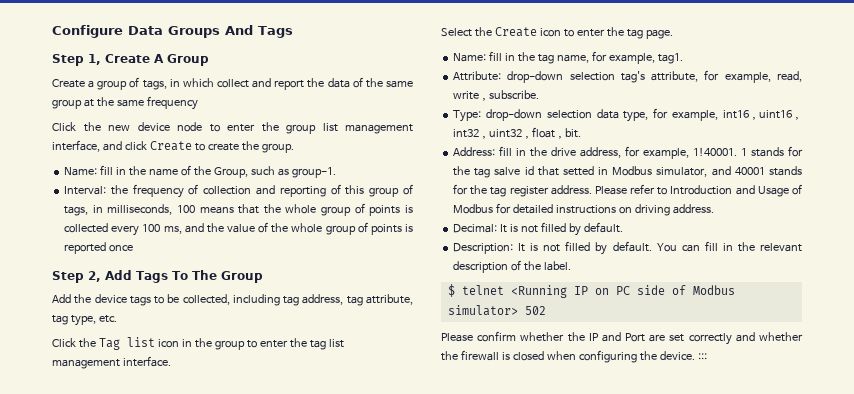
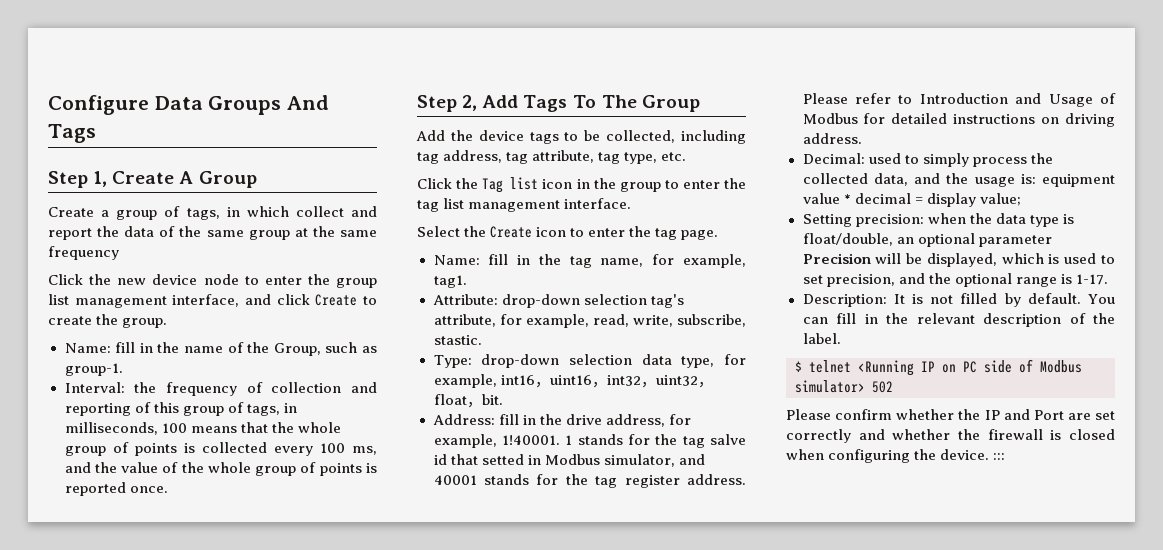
- Interval: the frequency of collection and reporting of this group of tags, in milliseconds, 100 means that the whole group of points is collected every 100 ms, and the value of the whole group of points is reported once
+ Interval: the frequency of collection and reporting of this group of tags, in milliseconds, 100 means that the whole group of points is collected every 100 ms, and the value of the whole group of points is reported once.
- Attribute: drop-down selection tag's attribute, for example, read, write，subscribe.
+ Attribute: drop-down selection tag's attribute, for example, read, write, subscribe, stastic.
- Decimal: It is not filled by default.
+ Decimal: used to simply process the collected data, and the usage is: equipment value * decimal = display value;
+ Setting precision: when the data type is float/double, an optional parameter Precision will be displayed, which is used to set precision, and the optional range is 1-17.

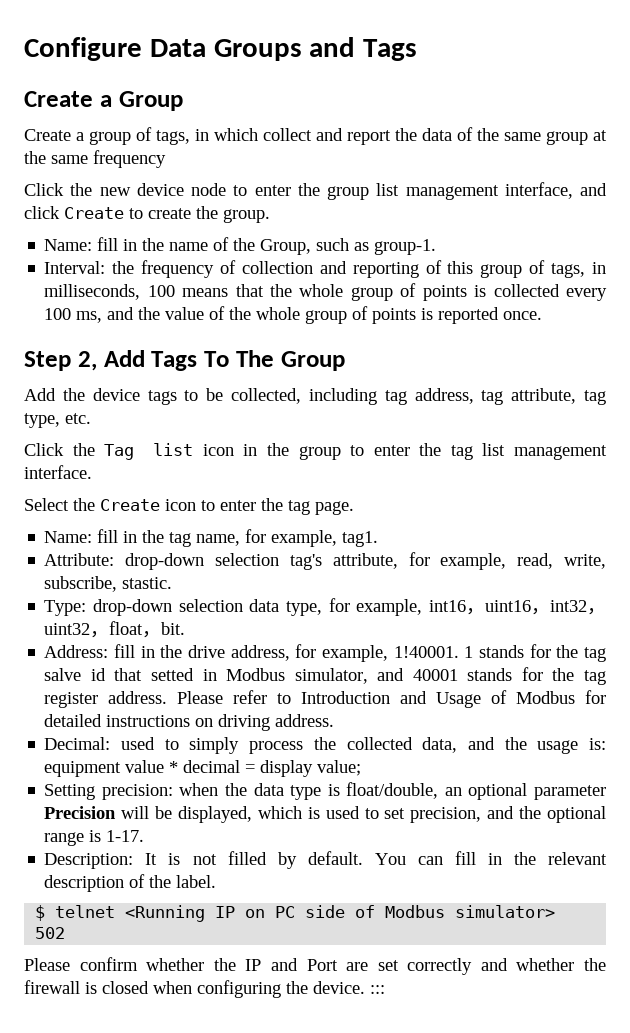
- Configure Data Groups And Tags
+ Configure Data Groups and Tags
- Step 1, Create A Group
+ Create a Group

